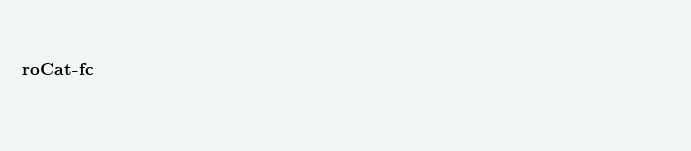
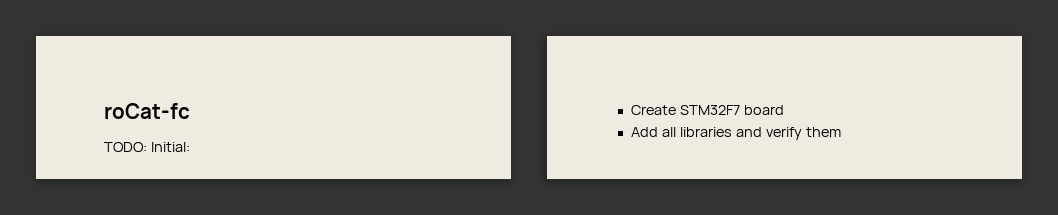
+ TODO: Initial:
+ Create STM32F7 board
+ Add all libraries and verify them

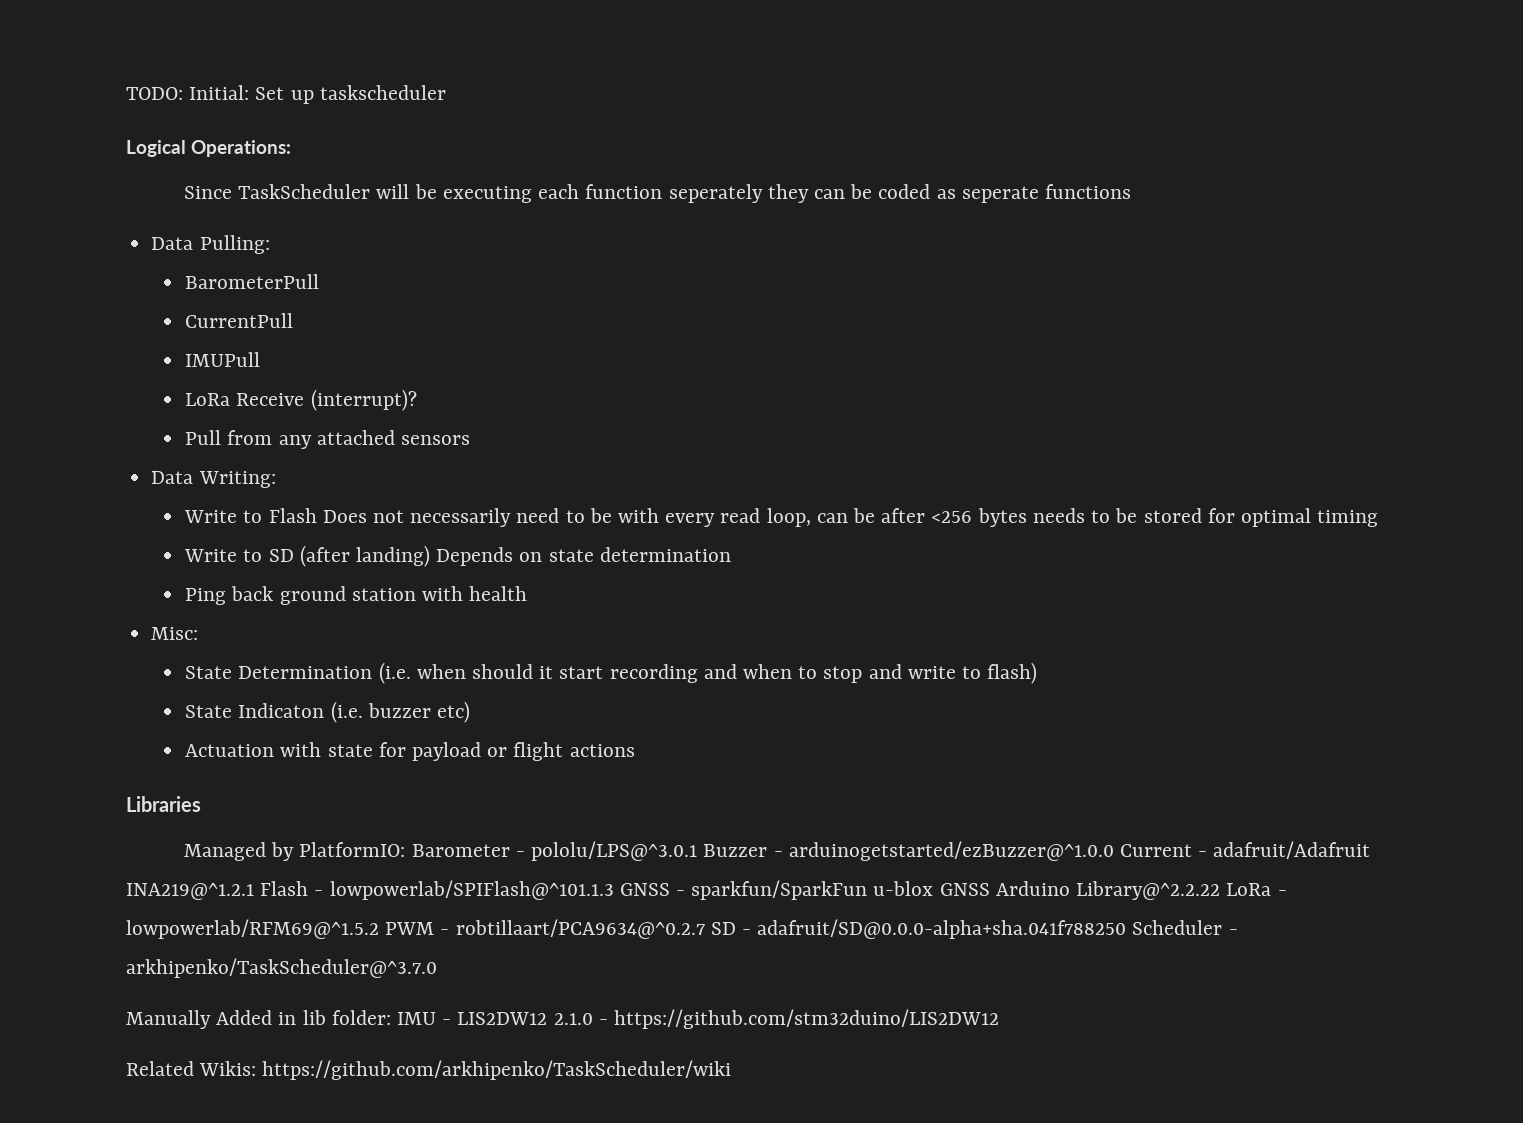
- roCat-fc
- TODO: Initial:
- Create STM32F7 board
- Add all libraries and verify them
+ TODO: Initial: Set up taskscheduler
+ Logical Operations:
+ Since TaskScheduler will be executing each function seperately they can be coded as seperate functions
+ Data Pulling:
+ BarometerPull
+ CurrentPull
+ IMUPull
+ LoRa Receive (interrupt)?
+ Pull from any attached sensors
+ Data Writing:
+ Write to Flash Does not necessarily need to be with every read loop, can be after <256 bytes needs to be stored for optimal timing
+ Write to SD (after landing) Depends on state determination
+ Ping back ground station with health
+ Misc:
+ State Determination (i.e. when should it start recording and when to stop and write to flash)
+ State Indicaton (i.e. buzzer etc)
+ Actuation with state for payload or flight actions
+ Libraries
+ Managed by PlatformIO: Barometer - pololu/LPS@^3.0.1 Buzzer - arduinogetstarted/ezBuzzer@^1.0.0 Current - adafruit/Adafruit INA219@^1.2.1 Flash - lowpowerlab/SPIFlash@^101.1.3 GNSS - sparkfun/SparkFun u-blox GNSS Arduino Library@^2.2.22 LoRa - lowpowerlab/RFM69@^1.5.2 PWM - robtillaart/PCA9634@^0.2.7 SD - adafruit/SD@0.0.0-alpha+sha.041f788250 Scheduler - arkhipenko/TaskScheduler@^3.7.0
+ Manually Added in lib folder: IMU - LIS2DW12 2.1.0 - https://github.com/stm32duino/LIS2DW12
+ Related Wikis: https://github.com/arkhipenko/TaskScheduler/wiki

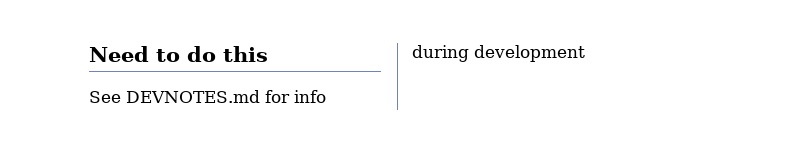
- TODO: Initial: Set up taskscheduler
- Logical Operations:
- Since TaskScheduler will be executing each function seperately they can be coded as seperate functions
- Data Pulling:
- BarometerPull
- CurrentPull
- IMUPull
- LoRa Receive (interrupt)?
- Pull from any attached sensors
- Data Writing:
- Write to Flash Does not necessarily need to be with every read loop, can be after <256 bytes needs to be stored for optimal timing
- Write to SD (after landing) Depends on state determination
- Ping back ground station with health
- Misc:
- State Determination (i.e. when should it start recording and when to stop and write to flash)
- State Indicaton (i.e. buzzer etc)
- Actuation with state for payload or flight actions
- Libraries
- Managed by PlatformIO: Barometer - pololu/LPS@^3.0.1 Buzzer - arduinogetstarted/ezBuzzer@^1.0.0 Current - adafruit/Adafruit INA219@^1.2.1 Flash - lowpowerlab/SPIFlash@^101.1.3 GNSS - sparkfun/SparkFun u-blox GNSS Arduino Library@^2.2.22 LoRa - lowpowerlab/RFM69@^1.5.2 PWM - robtillaart/PCA9634@^0.2.7 SD - adafruit/SD@0.0.0-alpha+sha.041f788250 Scheduler - arkhipenko/TaskScheduler@^3.7.0
- Manually Added in lib folder: IMU - LIS2DW12 2.1.0 - https://github.com/stm32duino/LIS2DW12
- Related Wikis: https://github.com/arkhipenko/TaskScheduler/wiki
+ Need to do this
+ See DEVNOTES.md for info during development

